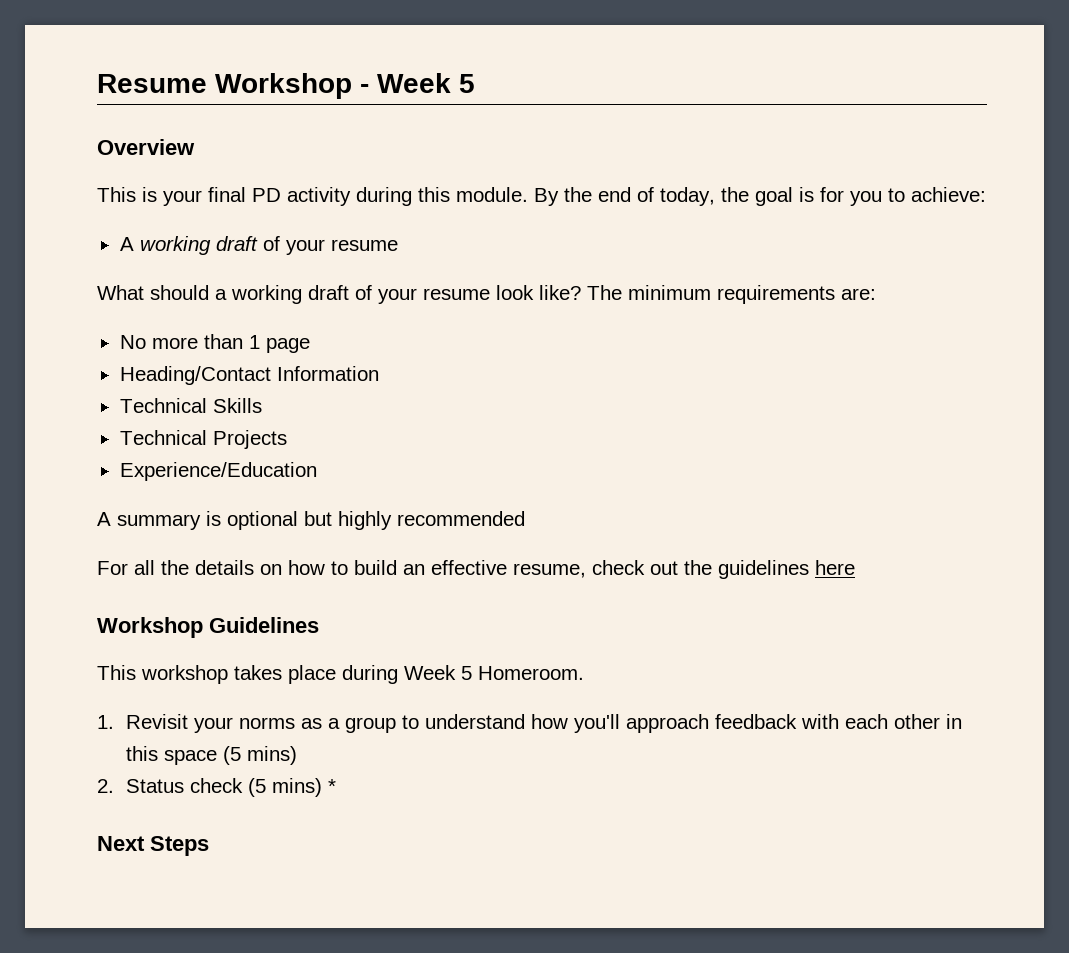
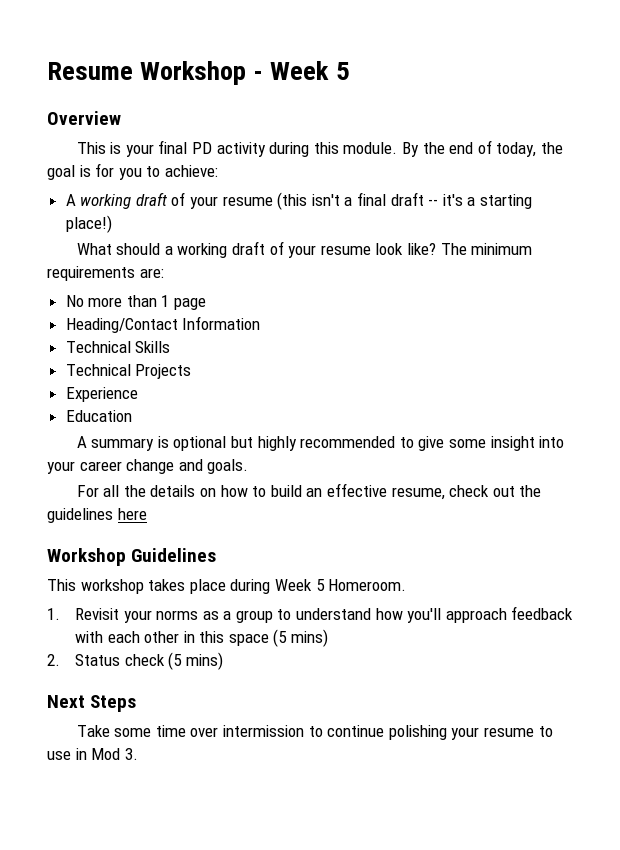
- A working draft of your resume
+ A working draft of your resume (this isn't a final draft -- it's a starting place!)
- Experience/Education
+ Experience
+ Education
- A summary is optional but highly recommended
+ A summary is optional but highly recommended to give some insight into your career change and goals.
- 2. Status check (5 mins) *
+ 2. Status check (5 mins)
+ Take some time over intermission to continue polishing your resume to use in Mod 3.

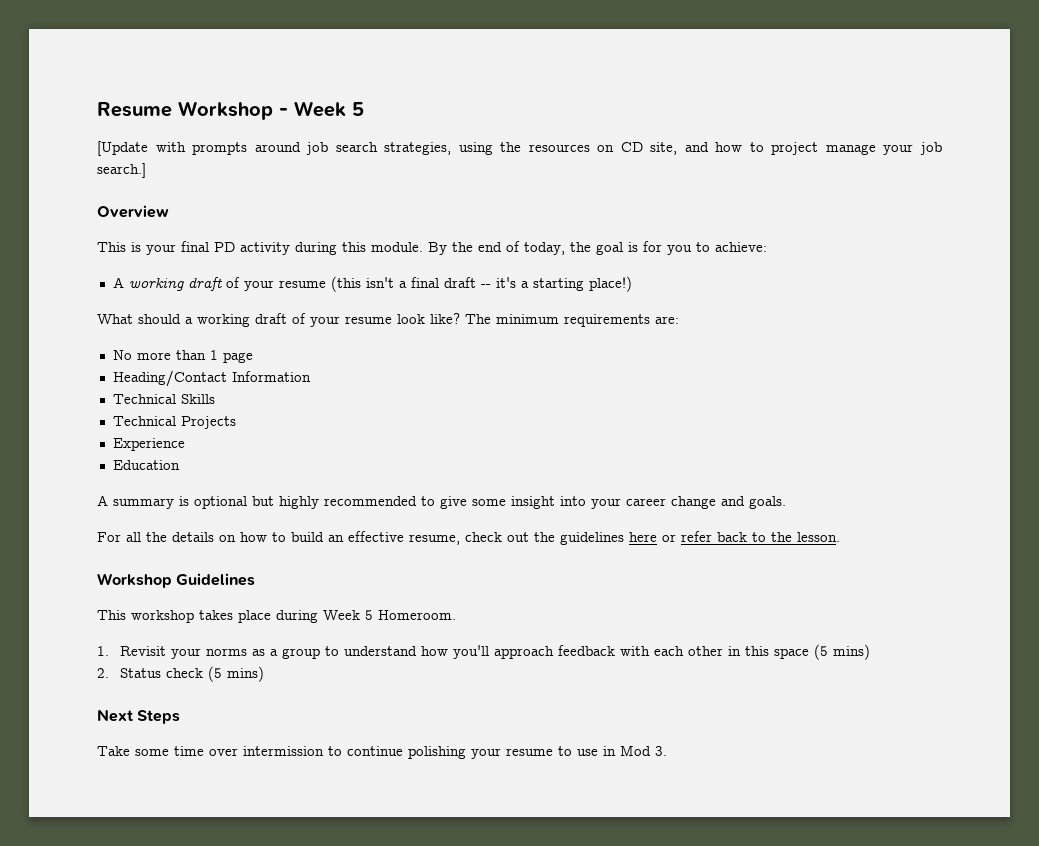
+ [Update with prompts around job search strategies, using the resources on CD site, and how to project manage your job search.]
- For all the details on how to build an effective resume, check out the guidelines here
+ For all the details on how to build an effective resume, check out the guidelines here or refer back to the lesson.

